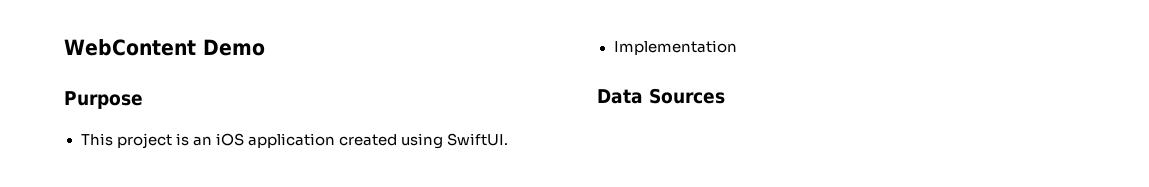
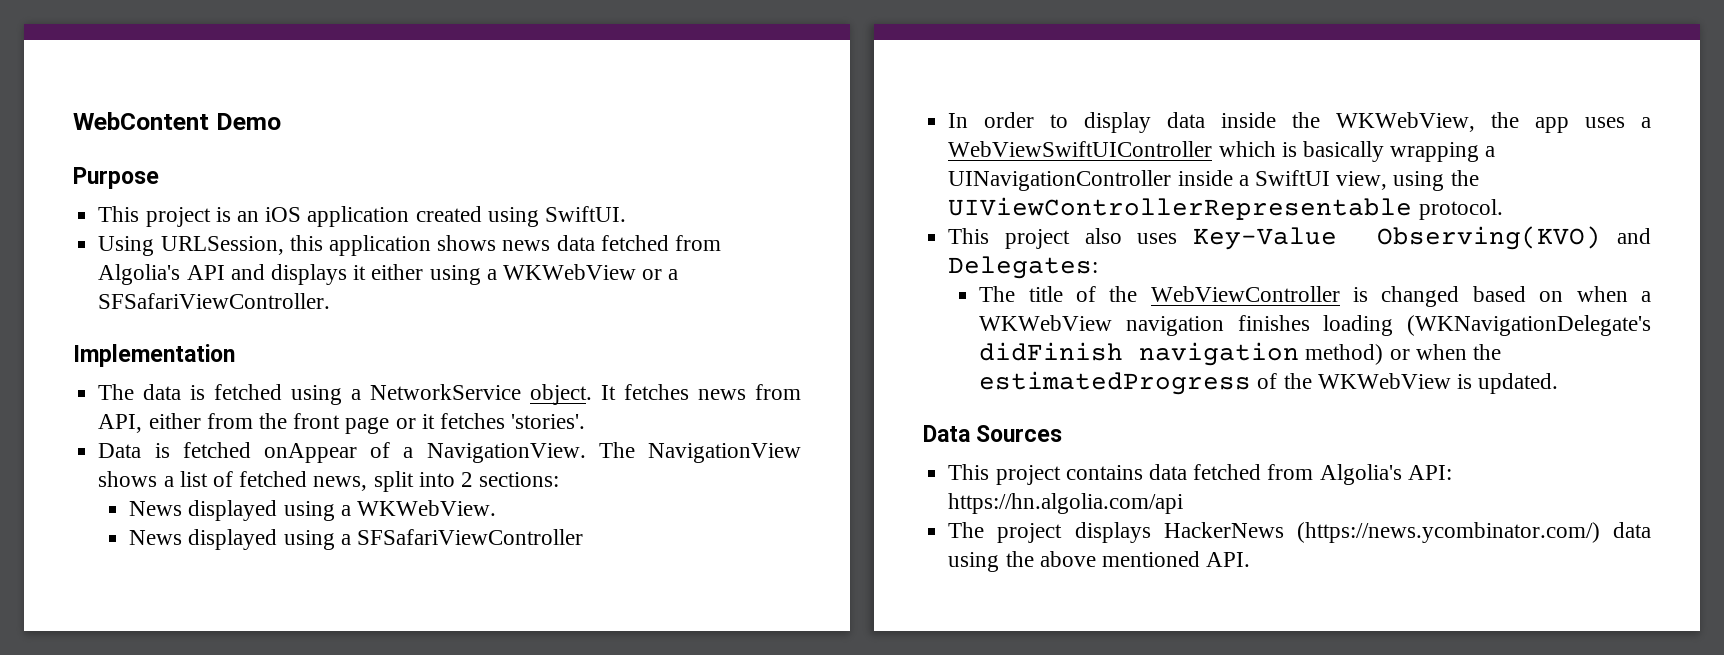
+ Using URLSession, this application shows news data fetched from Algolia's API and displays it either using a WKWebView or a SFSafariViewController.
  Implementation
+ The data is fetched using a NetworkService object. It fetches news from API, either from the front page or it fetches 'stories'.
+ Data is fetched onAppear of a NavigationView. The NavigationView shows a list of fetched news, split into 2 sections:
+ News displayed using a WKWebView.
+ News displayed using a SFSafariViewController
+ In order to display data inside the WKWebView, the app uses a WebViewSwiftUIController which is basically wrapping a UINavigationController inside a SwiftUI view, using the UIViewControllerRepresentable protocol.
+ This project also uses Key-Value Observing(KVO) and Delegates:
+ The title of the WebViewController is changed based on when a WKWebView navigation finishes loading (WKNavigationDelegate's didFinish navigation method) or when the estimatedProgress of the WKWebView is updated.
  Data Sources
+ This project contains data fetched from Algolia's API: https://hn.algolia.com/api
+ The project displays HackerNews (https://news.ycombinator.com/) data using the above mentioned API.

